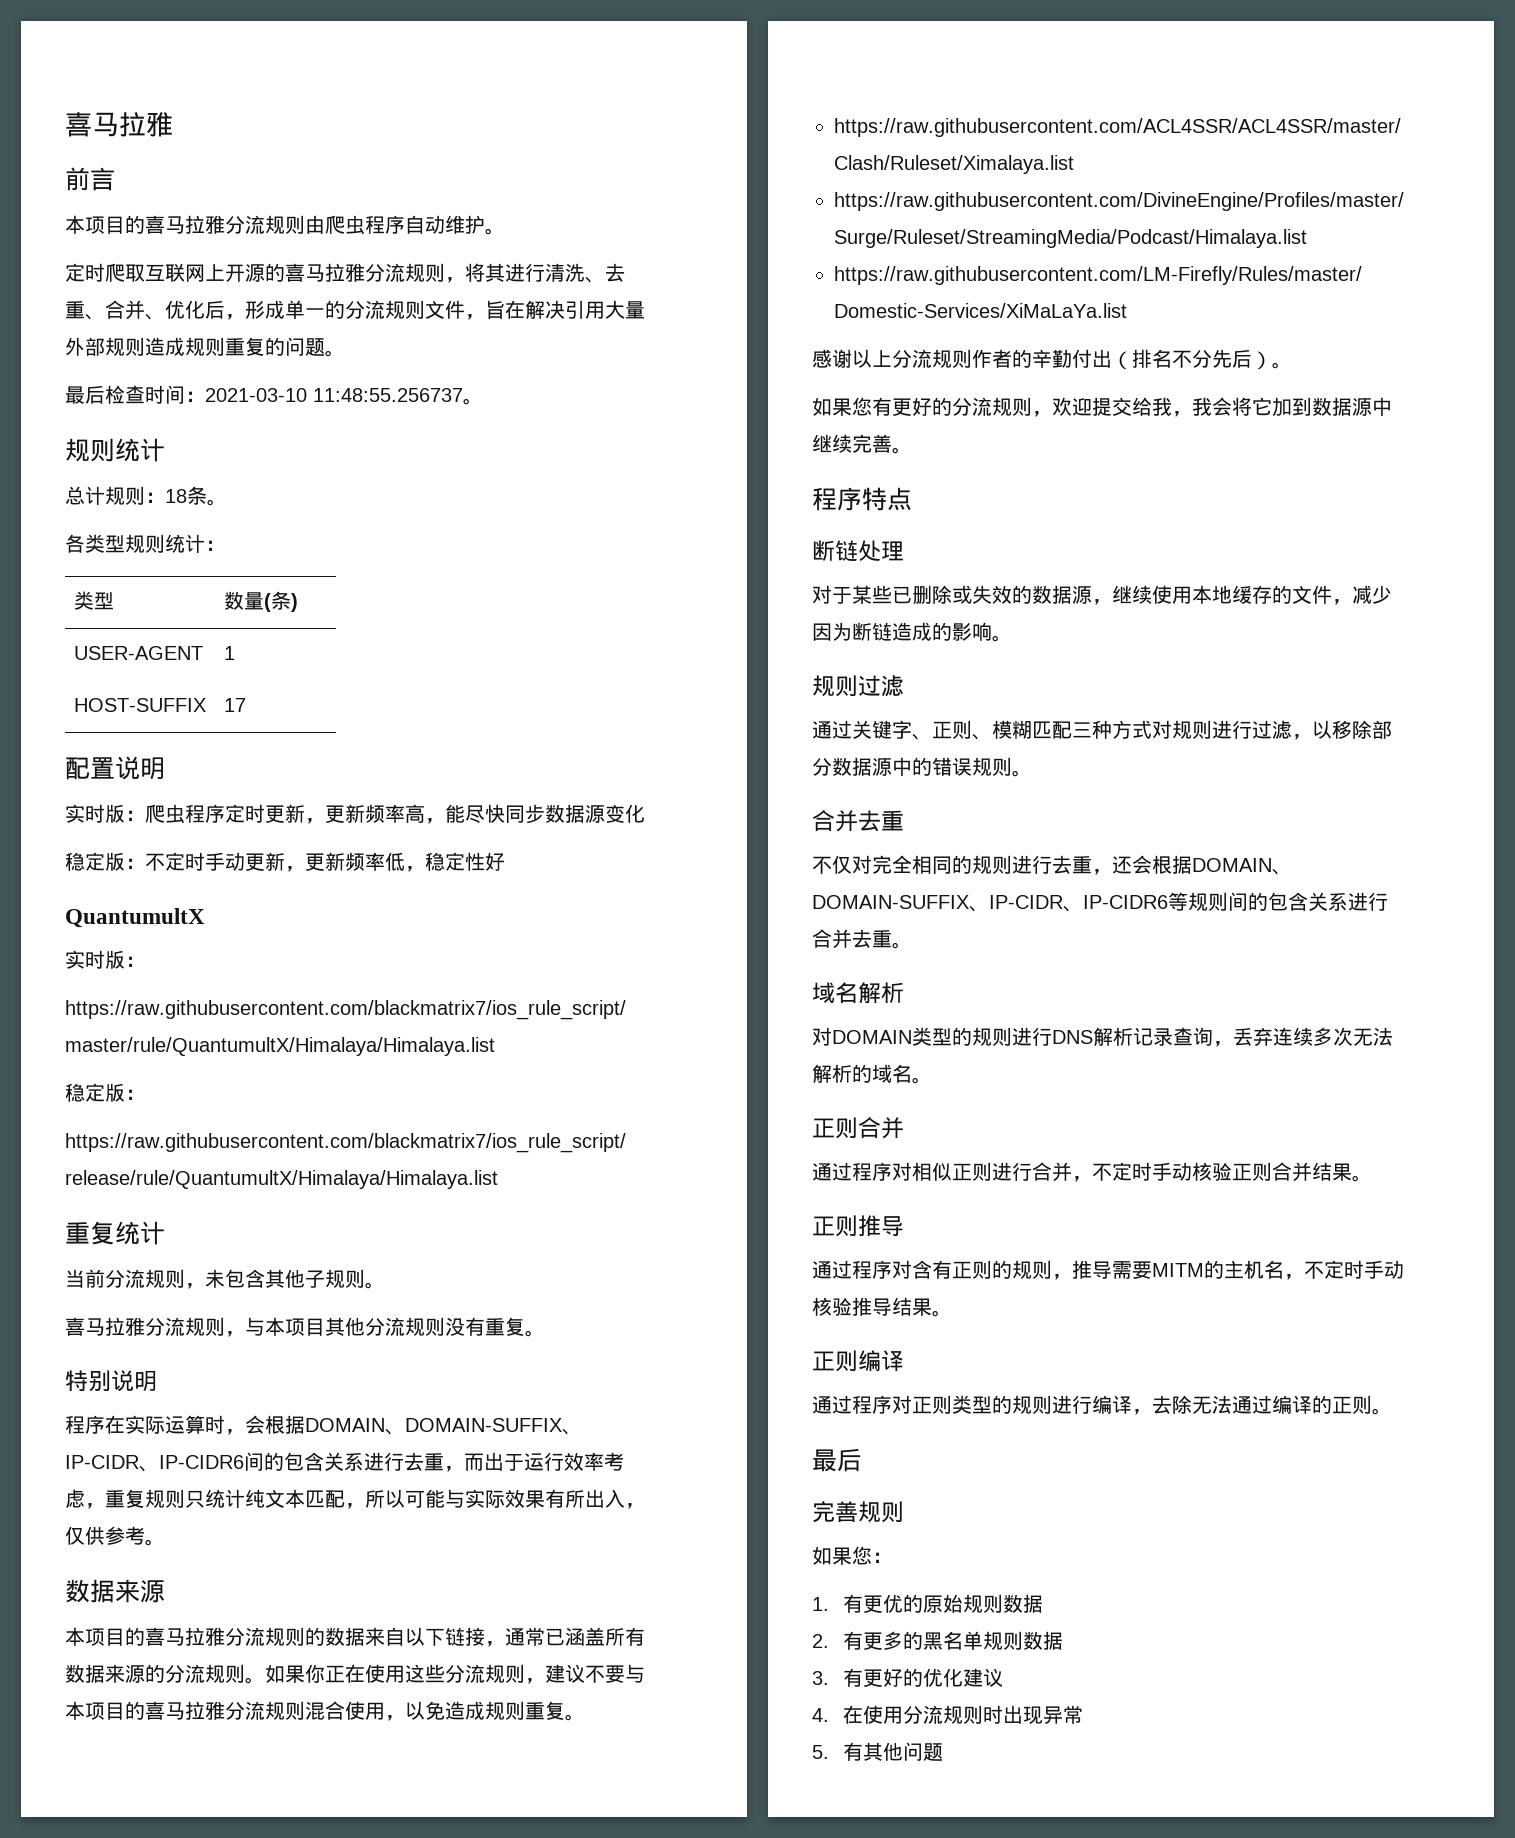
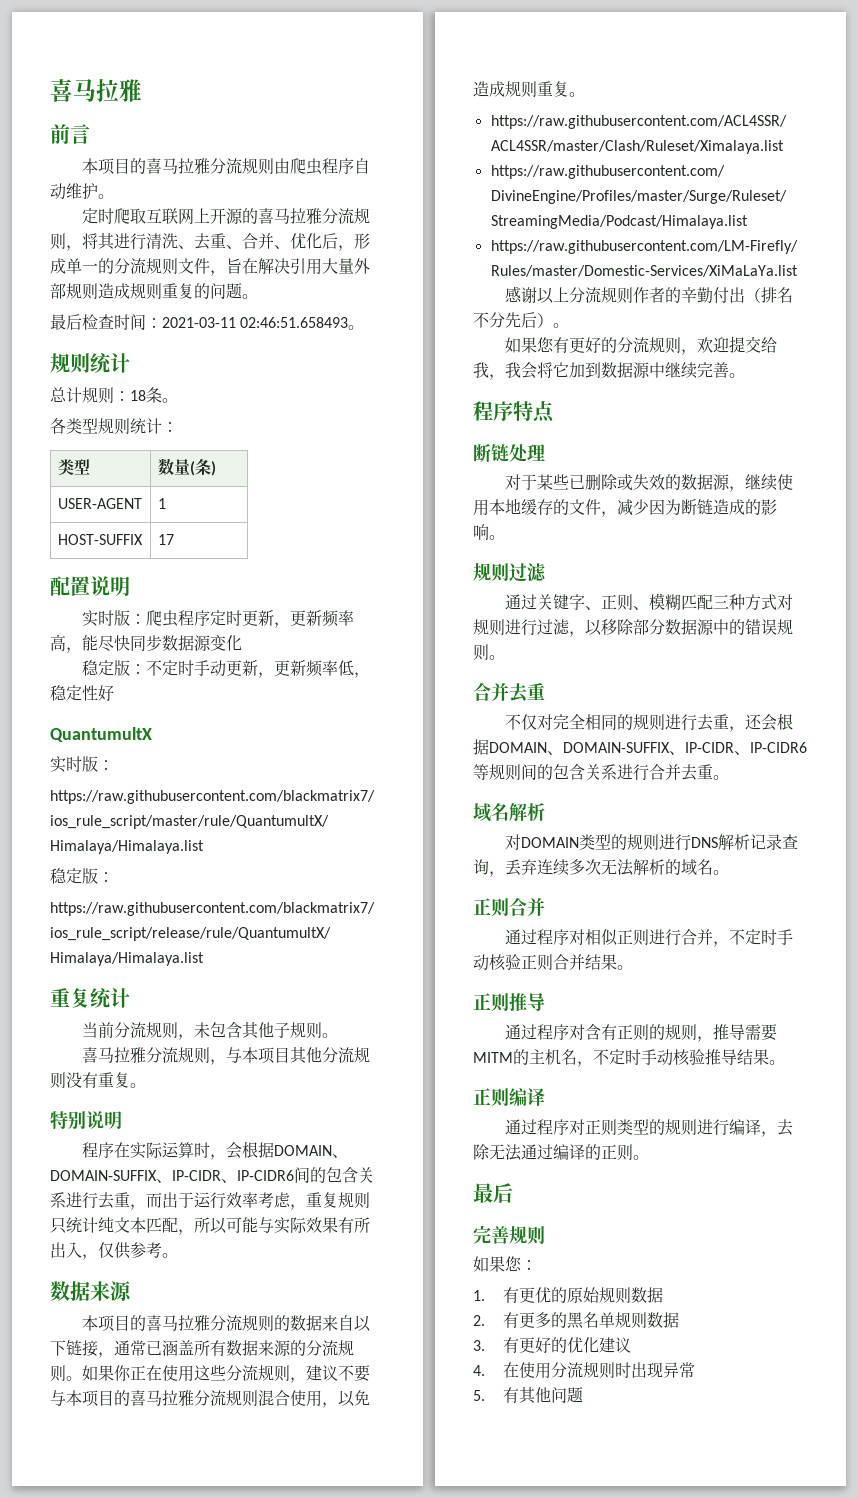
- 最后检查时间：2021-03-10 11:48:55.256737。
+ 最后检查时间：2021-03-11 02:46:51.658493。

